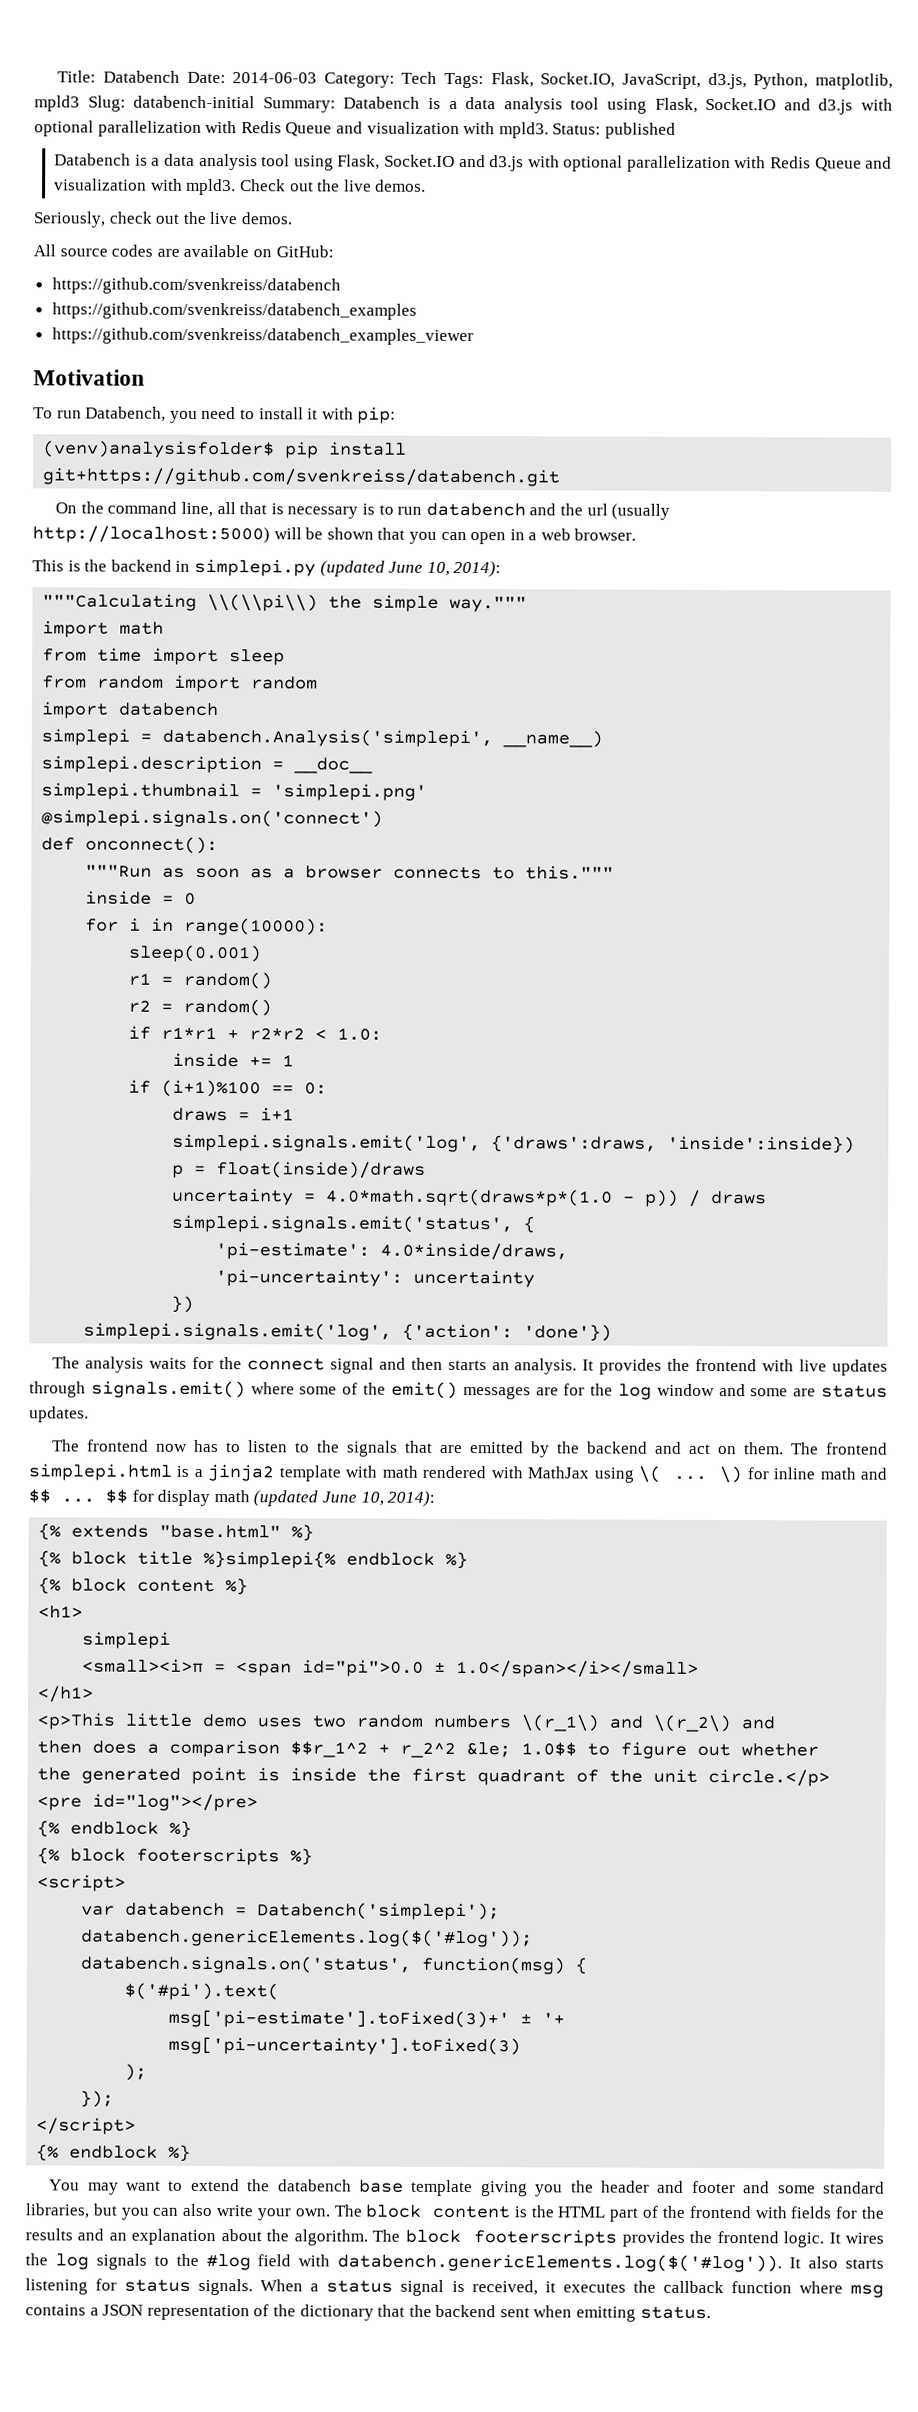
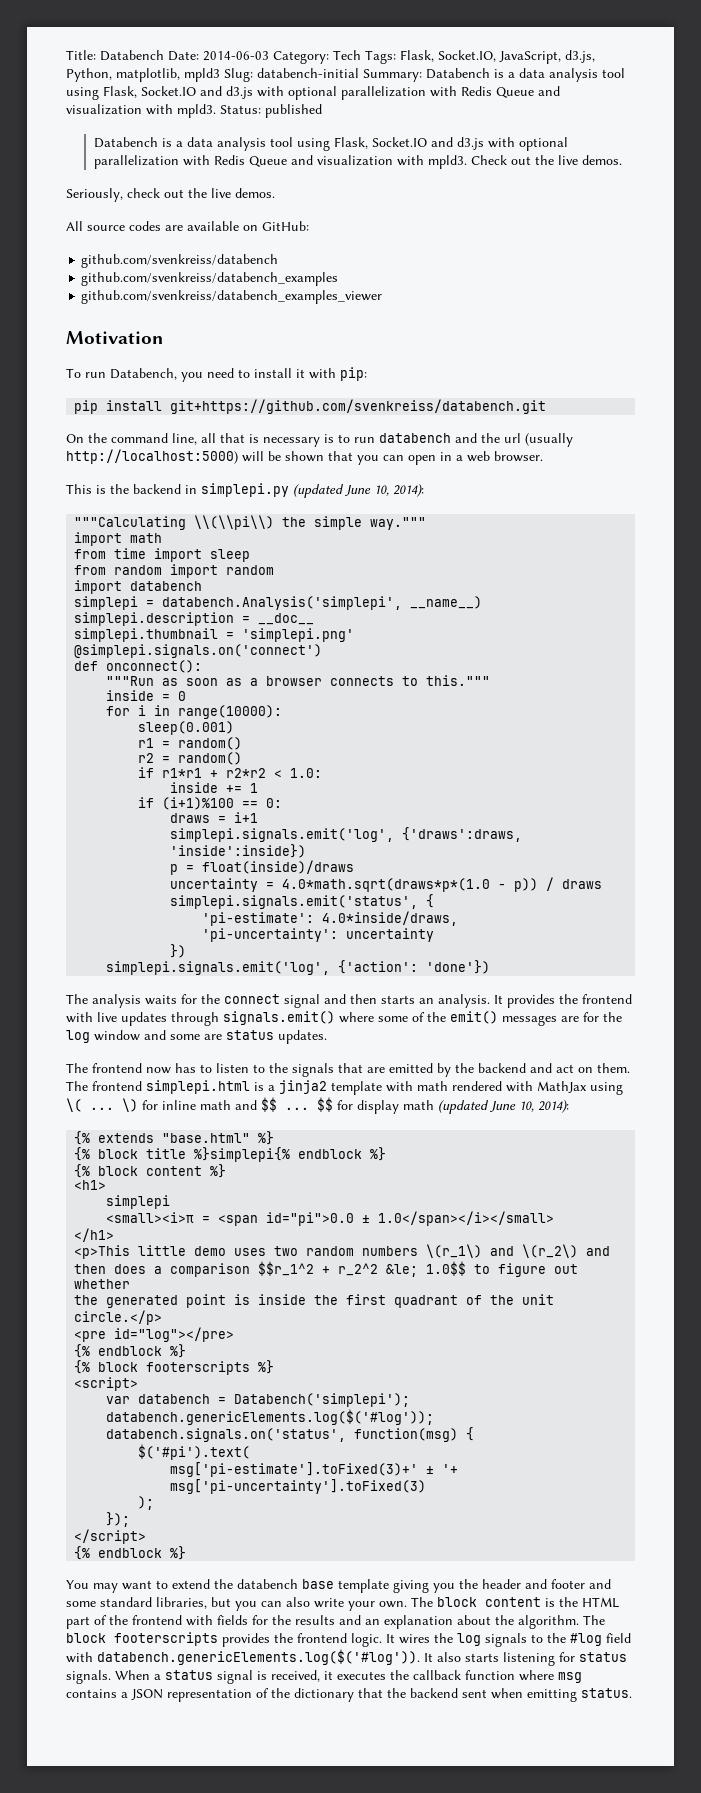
- https://github.com/svenkreiss/databench
- https://github.com/svenkreiss/databench_examples
- https://github.com/svenkreiss/databench_examples_viewer
+ github.com/svenkreiss/databench
+ github.com/svenkreiss/databench_examples
+ github.com/svenkreiss/databench_examples_viewer
- (venv)analysisfolder$ pip install git+https://github.com/svenkreiss/databench.git
+ pip install git+https://github.com/svenkreiss/databench.git

